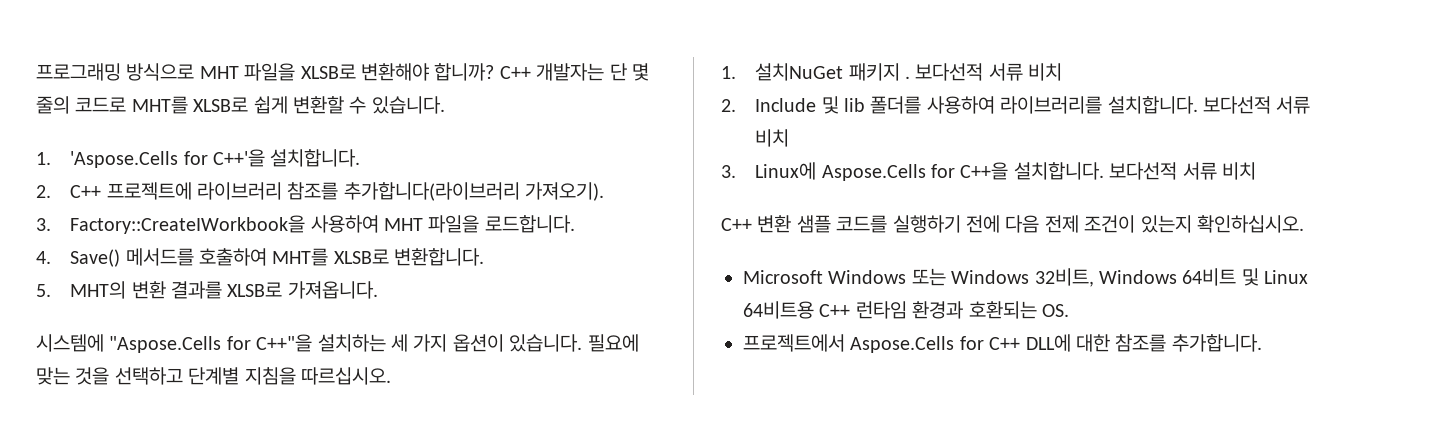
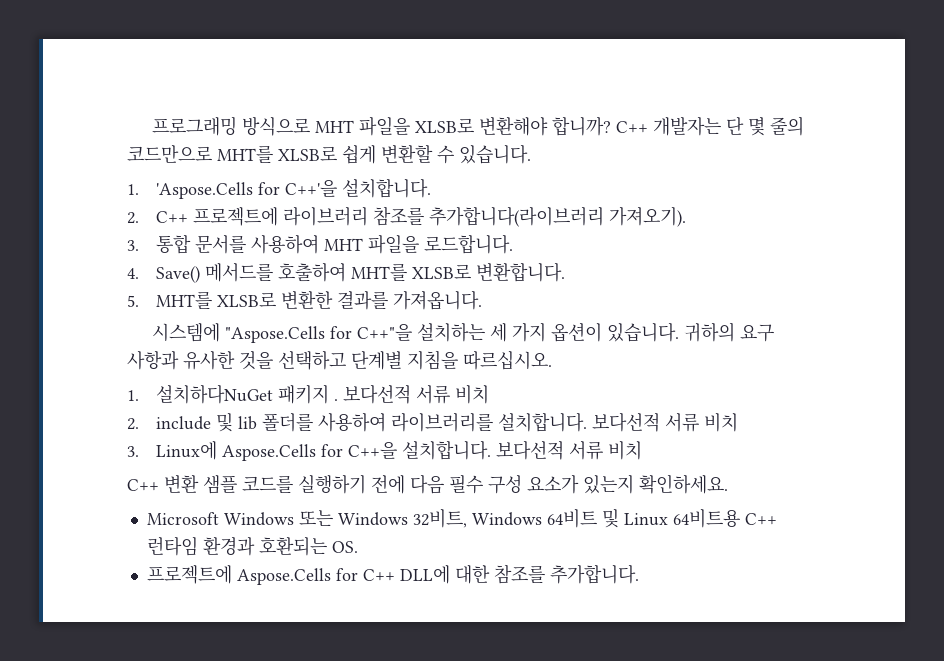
- C++ 개발자는 단 몇 줄의 코드로 MHT를 XLSB로 쉽게 변환할 수 있습니다.
+ C++ 개발자는 단 몇 줄의 코드만으로 MHT를 XLSB로 쉽게 변환할 수 있습니다.
- 3. Factory::CreateIWorkbook을 사용하여 MHT 파일을 로드합니다.
+ 3. 통합 문서를 사용하여 MHT 파일을 로드합니다.
- 5. MHT의 변환 결과를 XLSB로 가져옵니다.
+ 5. MHT를 XLSB로 변환한 결과를 가져옵니다.
- 필요에 맞는 것을 선택하고 단계별 지침을 따르십시오.
+ 귀하의 요구 사항과 유사한 것을 선택하고 단계별 지침을 따르십시오.
- 1. 설치NuGet 패키지 .
+ 1. 설치하다NuGet 패키지 .
- 2. Include 및 lib 폴더를 사용하여 라이브러리를 설치합니다.
+ 2. include 및 lib 폴더를 사용하여 라이브러리를 설치합니다.
- C++ 변환 샘플 코드를 실행하기 전에 다음 전제 조건이 있는지 확인하십시오.
+ C++ 변환 샘플 코드를 실행하기 전에 다음 필수 구성 요소가 있는지 확인하세요.
- 프로젝트에서 Aspose.Cells for C++ DLL에 대한 참조를 추가합니다.
+ 프로젝트에 Aspose.Cells for C++ DLL에 대한 참조를 추가합니다.

